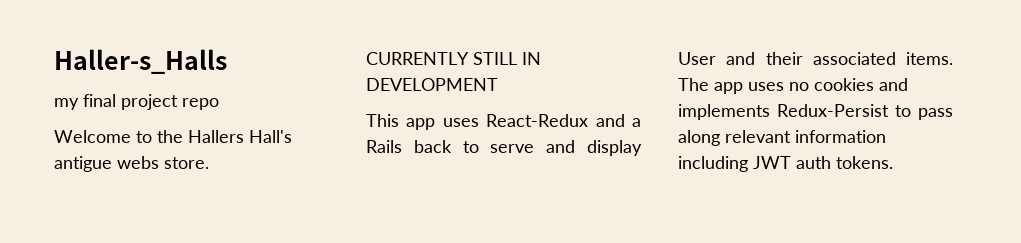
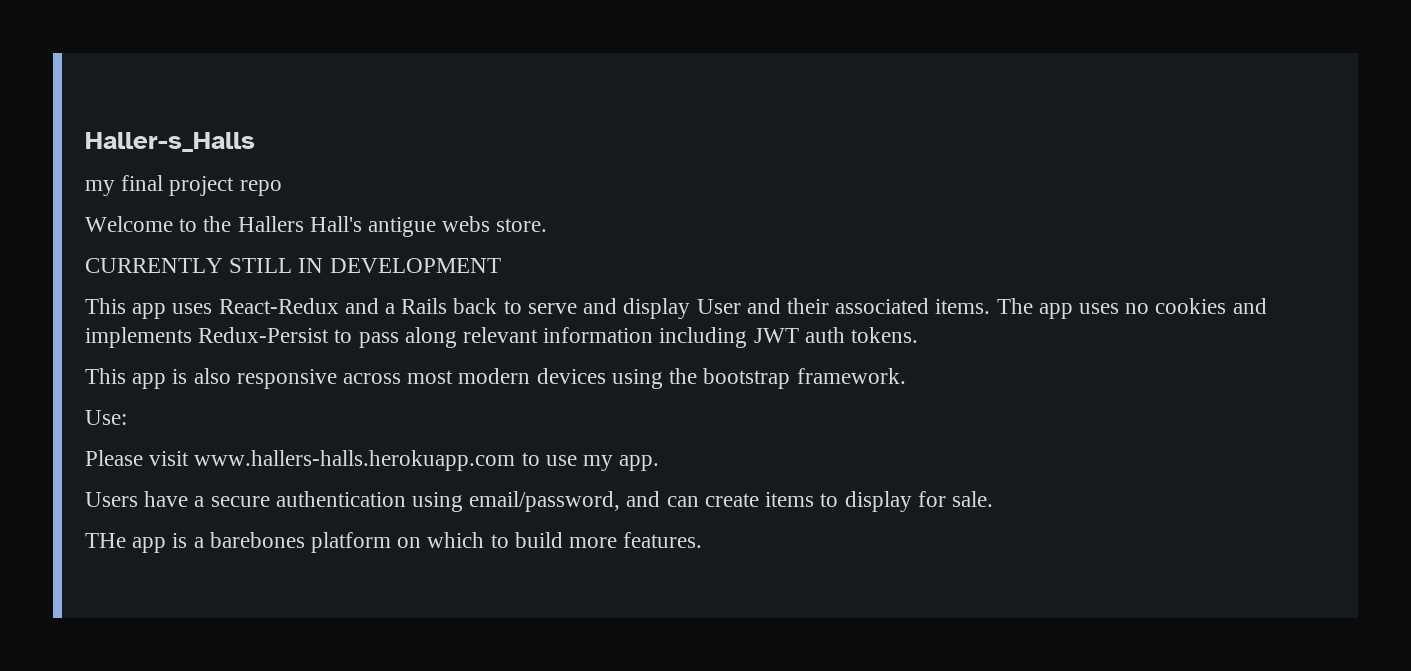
+ This app is also responsive across most modern devices using the bootstrap framework.
+ Use:
+ Please visit www.hallers-halls.herokuapp.com to use my app.
+ Users have a secure authentication using email/password, and can create items to display for sale.
+ THe app is a barebones platform on which to build more features.

